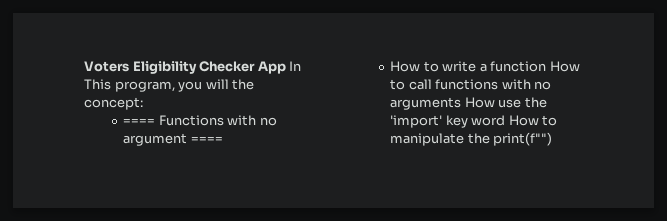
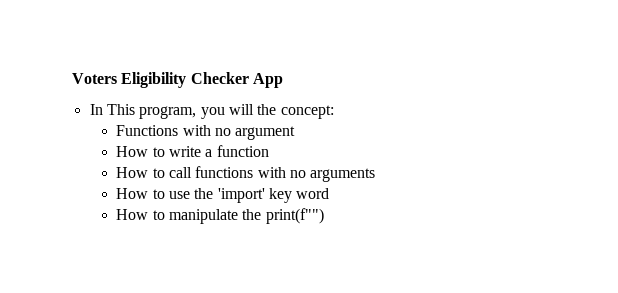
- Voters Eligibility Checker App In This program, you will the concept:
+ Voters Eligibility Checker App
+ In This program, you will the concept:
- ==== Functions with no argument ====
+ Functions with no argument
- How to write a function How to call functions with no arguments How use the 'import' key word How to manipulate the print(f"")
+ How to write a function
+ How to call functions with no arguments
+ How to use the 'import' key word
+ How to manipulate the print(f"")

